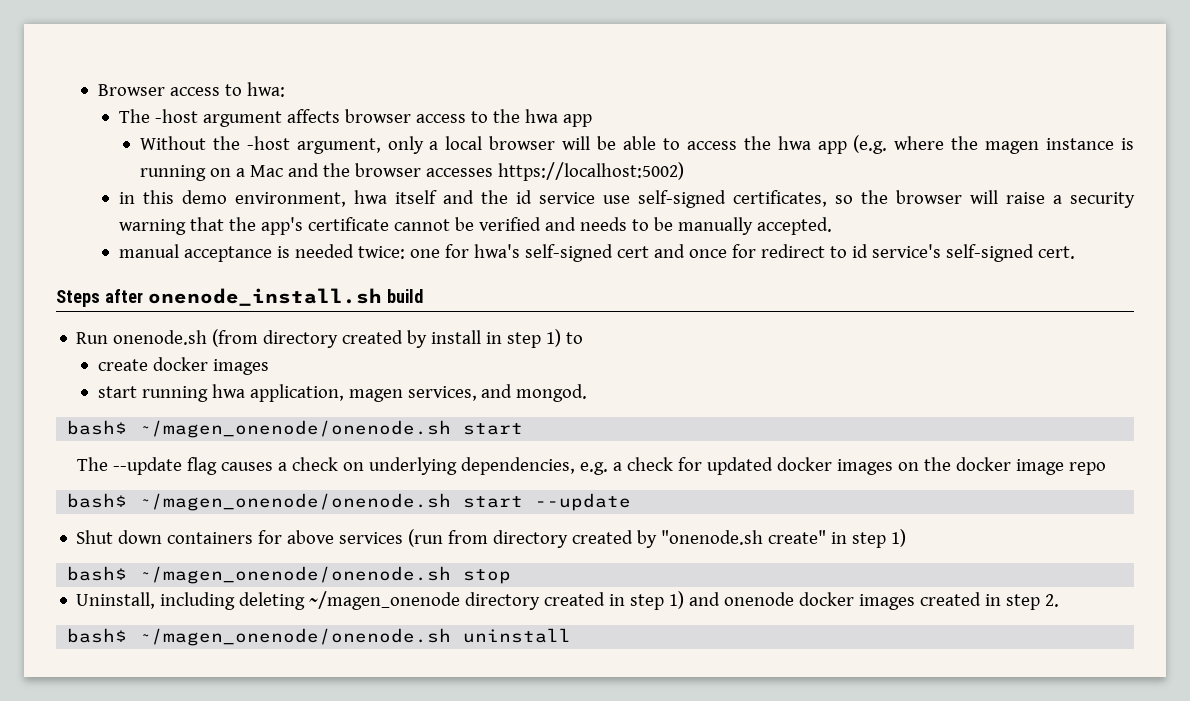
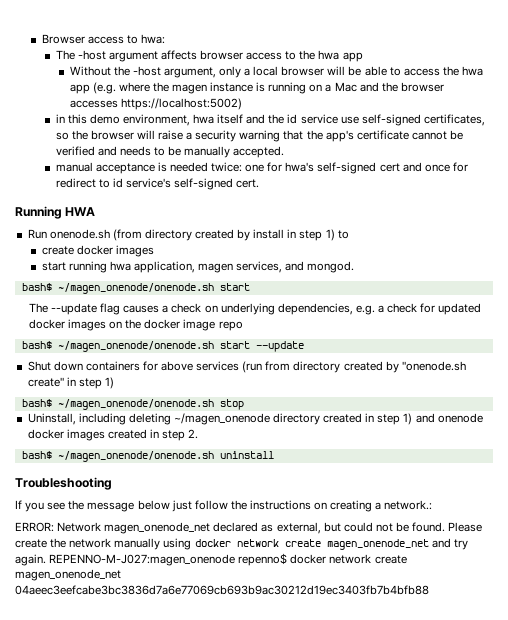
- Steps after onenode_install.sh build
+ Running HWA
+ Troubleshooting
+ If you see the message below just follow the instructions on creating a network.:
+ ERROR: Network magen_onenode_net declared as external, but could not be found. Please create the network manually using docker network create magen_onenode_net and try again. REPENNO-M-J027:magen_onenode repenno$ docker network create magen_onenode_net 04aeec3eefcabe3bc3836d7a6e77069cb693b9ac30212d19ec3403fb7b4bfb88

